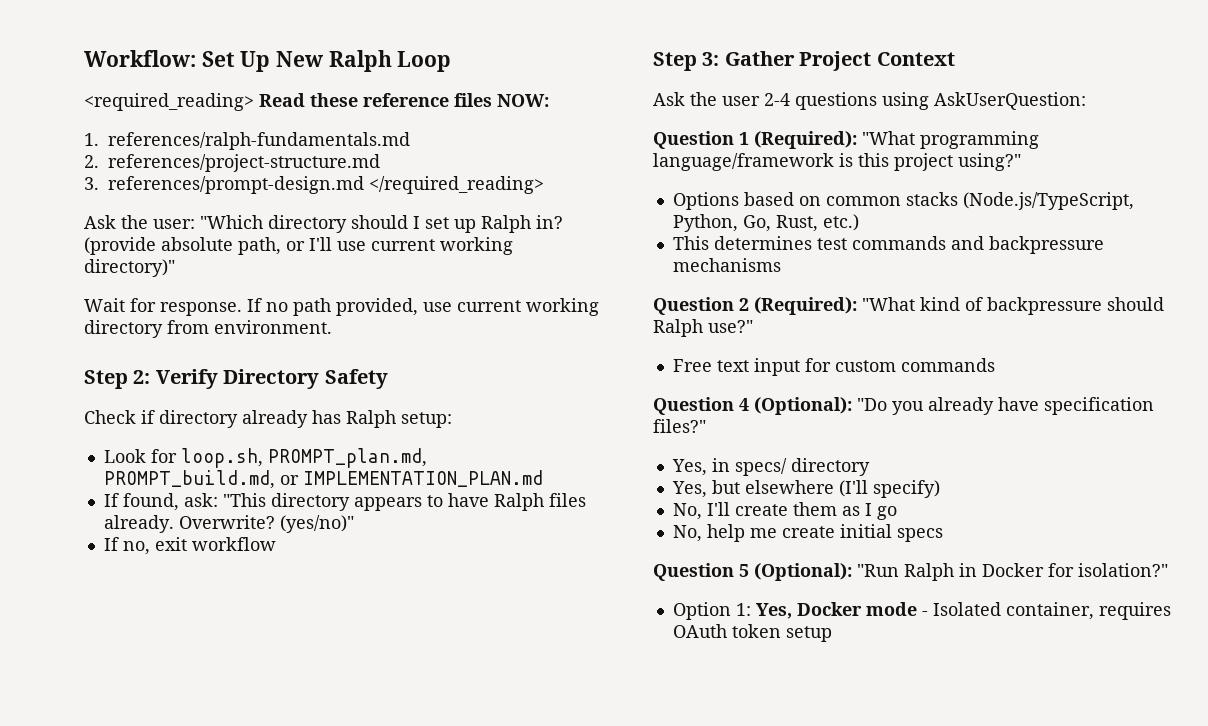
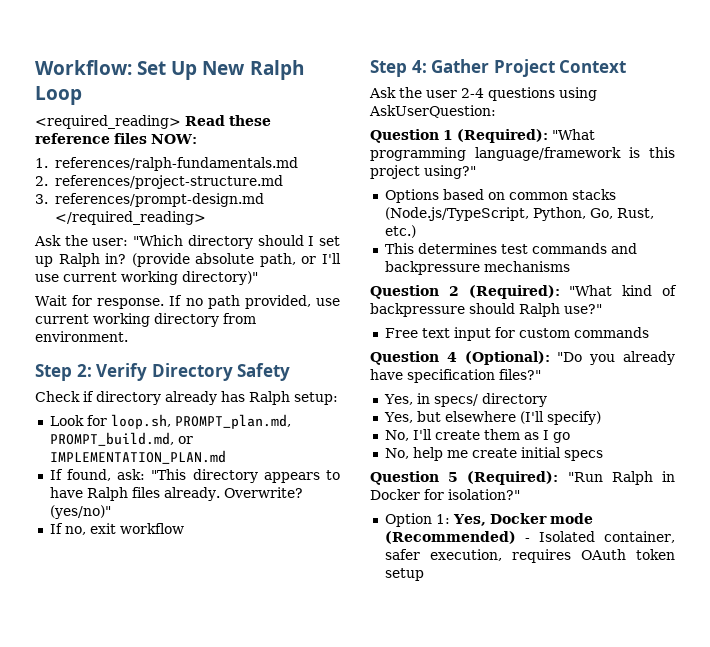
- Step 3: Gather Project Context
+ Step 4: Gather Project Context
- Question 5 (Optional): "Run Ralph in Docker for isolation?"
+ Question 5 (Required): "Run Ralph in Docker for isolation?"
- Option 1: Yes, Docker mode - Isolated container, requires OAuth token setup
+ Option 1: Yes, Docker mode (Recommended) - Isolated container, safer execution, requires OAuth token setup

